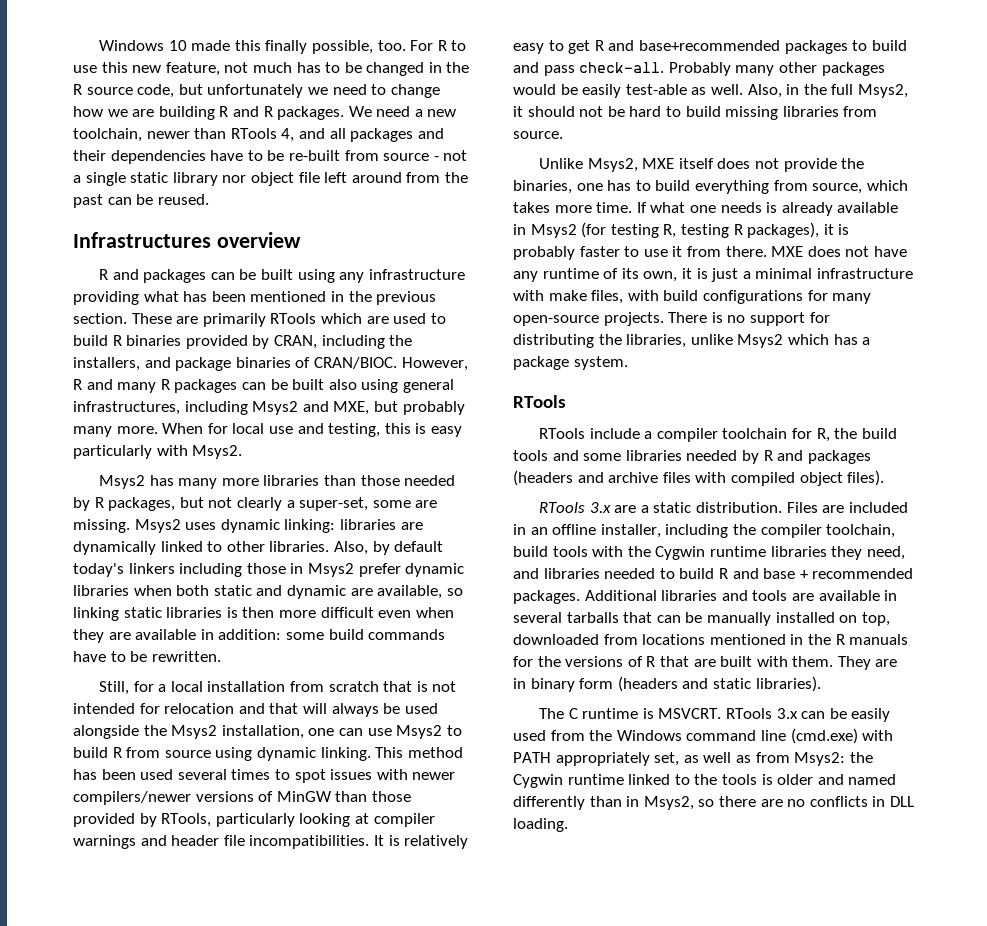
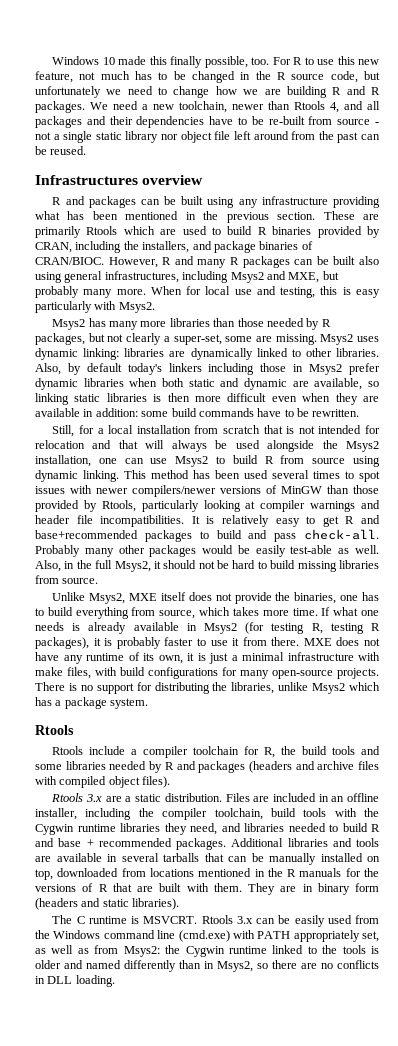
- We need a new toolchain, newer than RTools 4, and all packages and their dependencies have to be re-built from source - not a single static library nor object file left around from the past can be reused.
+ We need a new toolchain, newer than Rtools 4, and all packages and their dependencies have to be re-built from source - not a single static library nor object file left around from the past can be reused.
- These are primarily RTools which are used to build R binaries provided by CRAN, including the installers, and package binaries of CRAN/BIOC.
+ These are primarily Rtools which are used to build R binaries provided by CRAN, including the installers, and package binaries of CRAN/BIOC.
- This method has been used several times to spot issues with newer compilers/newer versions of MinGW than those provided by RTools, particularly looking at compiler warnings and header file incompatibilities.
+ This method has been used several times to spot issues with newer compilers/newer versions of MinGW than those provided by Rtools, particularly looking at compiler warnings and header file incompatibilities.
  There is no support for distributing the libraries, unlike Msys2 which has a package system.
- RTools
- RTools include a compiler toolchain for R, the build tools and some libraries needed by R and packages (headers and archive files with compiled object files).
+ Rtools
+ Rtools include a compiler toolchain for R, the build tools and some libraries needed by R and packages (headers and archive files with compiled object files).
- RTools 3.x are a static distribution.
+ Rtools 3.x are a static distribution.
- RTools 3.x can be easily used from the Windows command line (cmd.exe) with PATH appropriately set, as well as from Msys2: the Cygwin runtime linked to the tools is older and named differently than in Msys2, so there are no conflicts in DLL loading.
+ Rtools 3.x can be easily used from the Windows command line (cmd.exe) with PATH appropriately set, as well as from Msys2: the Cygwin runtime linked to the tools is older and named differently than in Msys2, so there are no conflicts in DLL loading.

